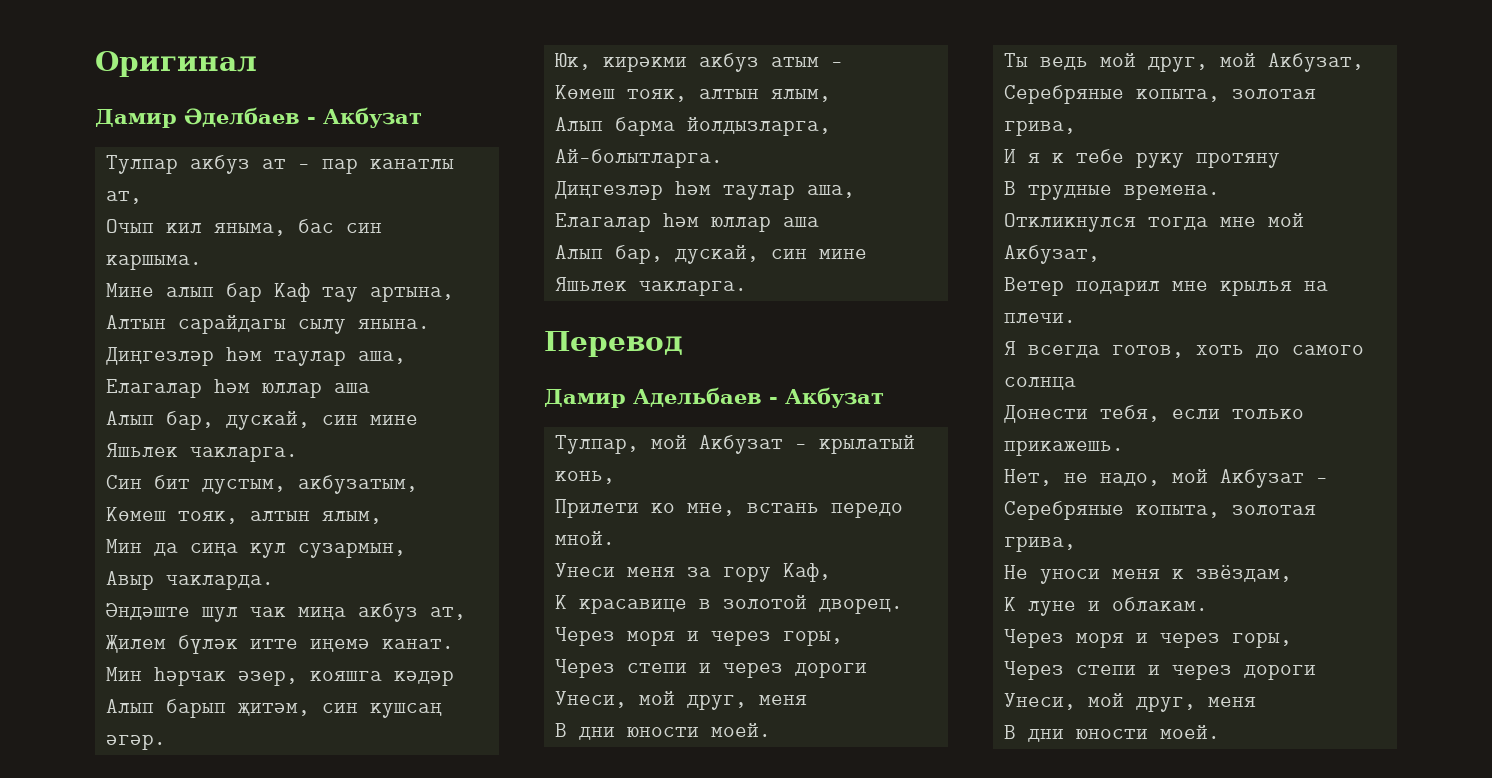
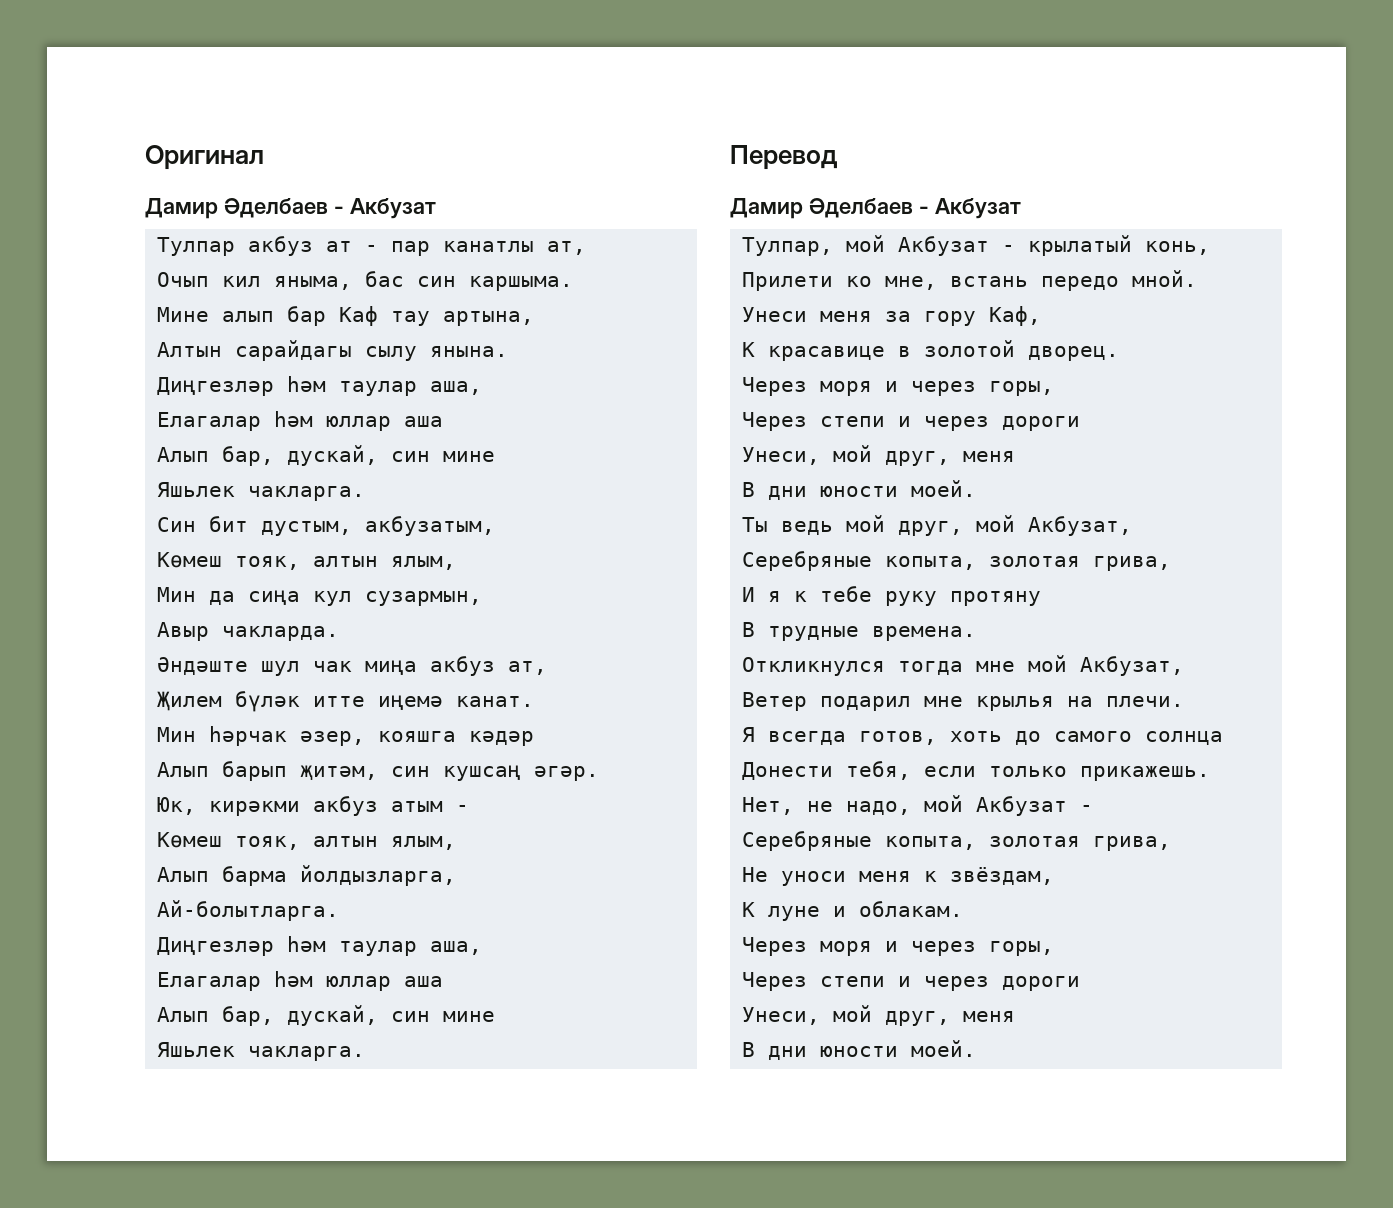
  Перевод
- Дамир Адельбаев - Акбузат
+ Дамир Әделбаев - Акбузат

